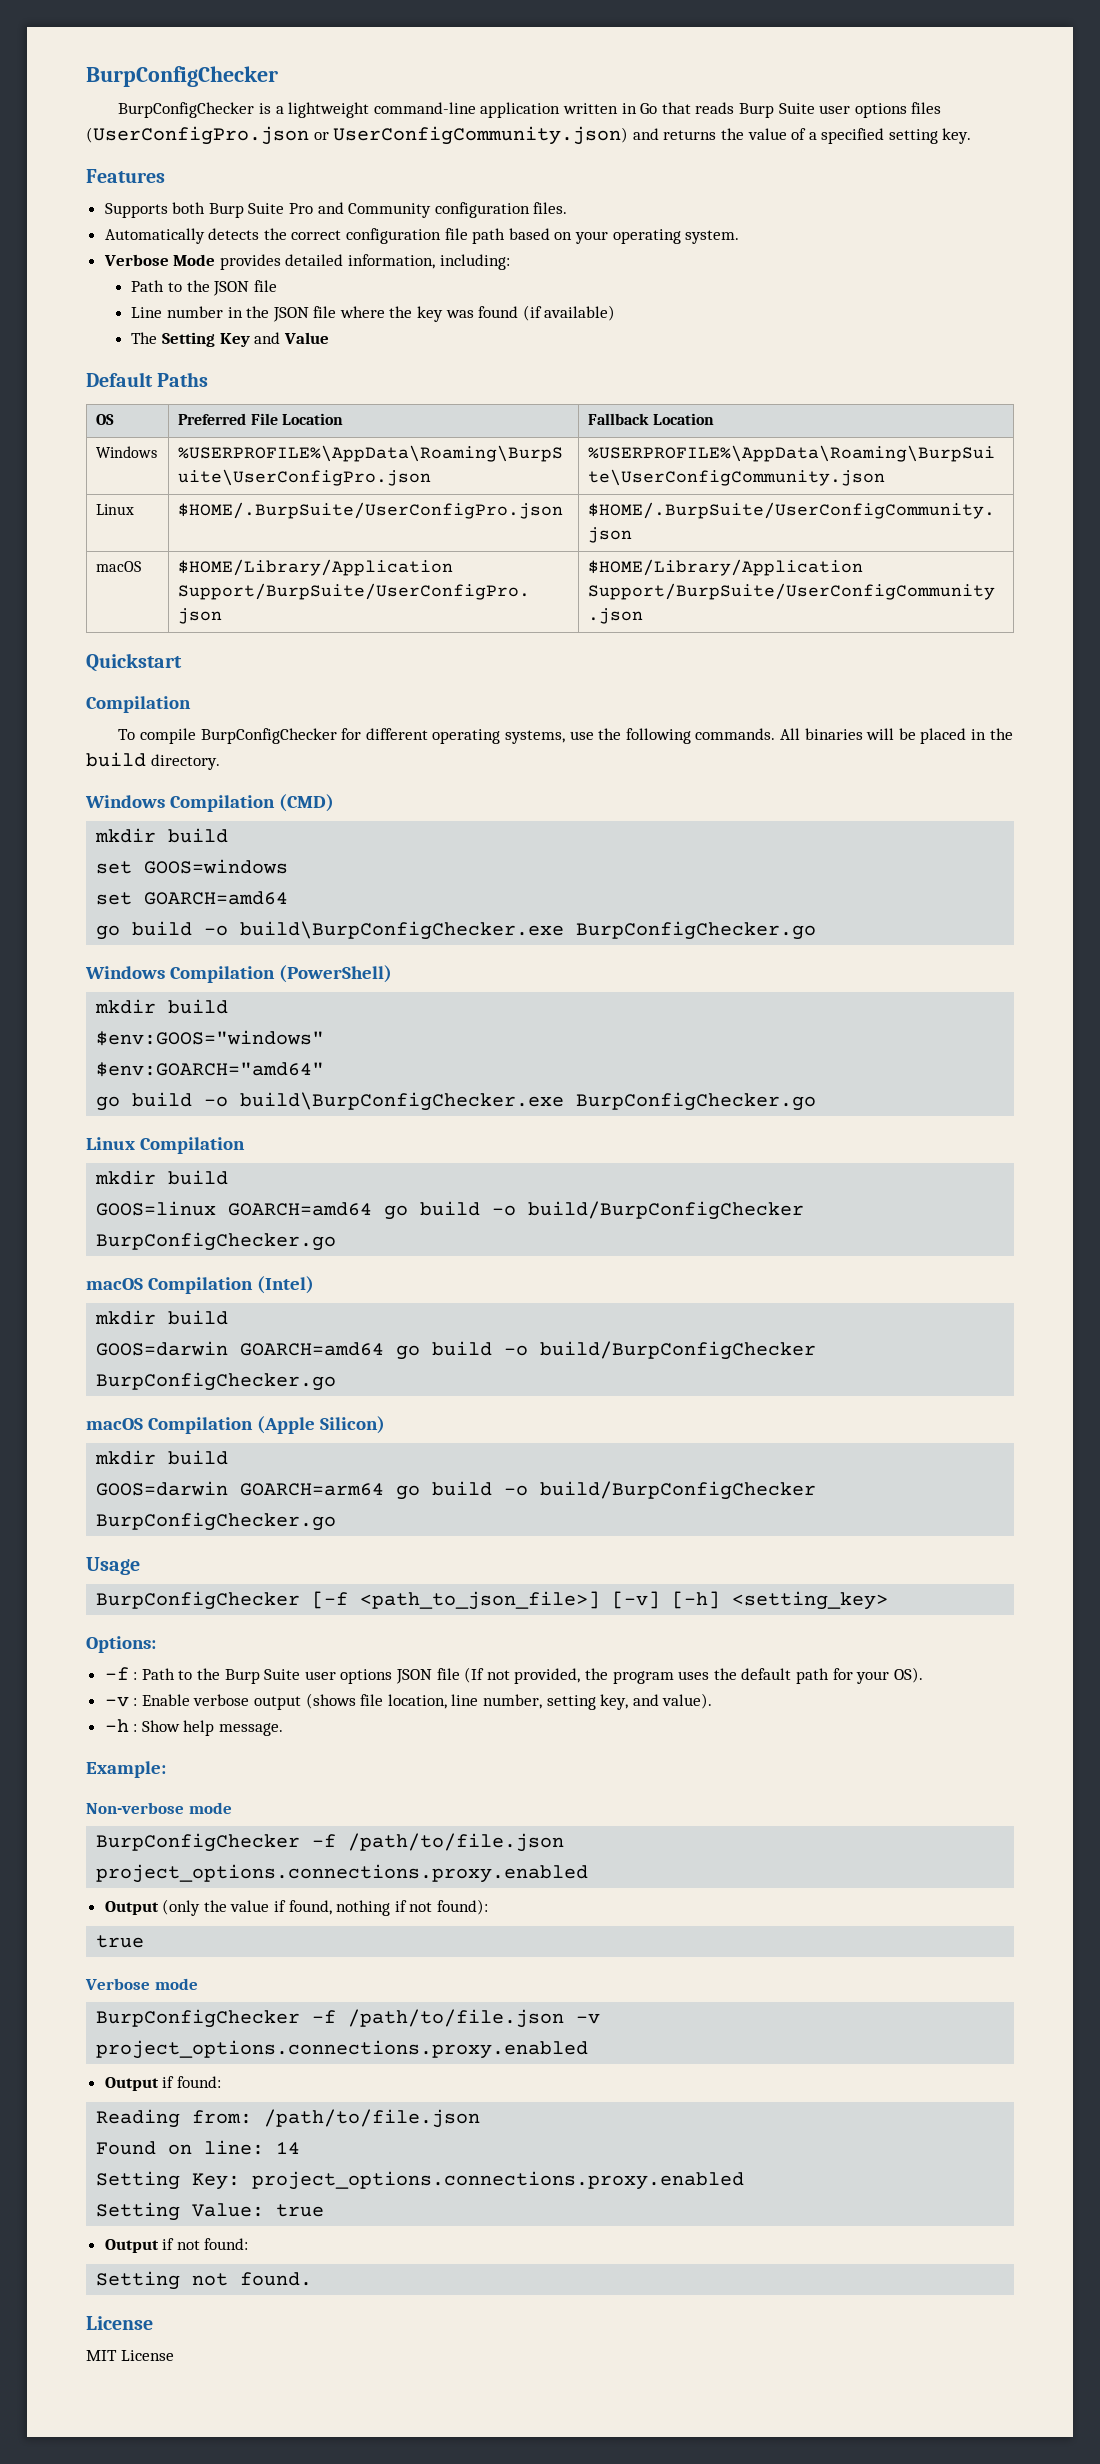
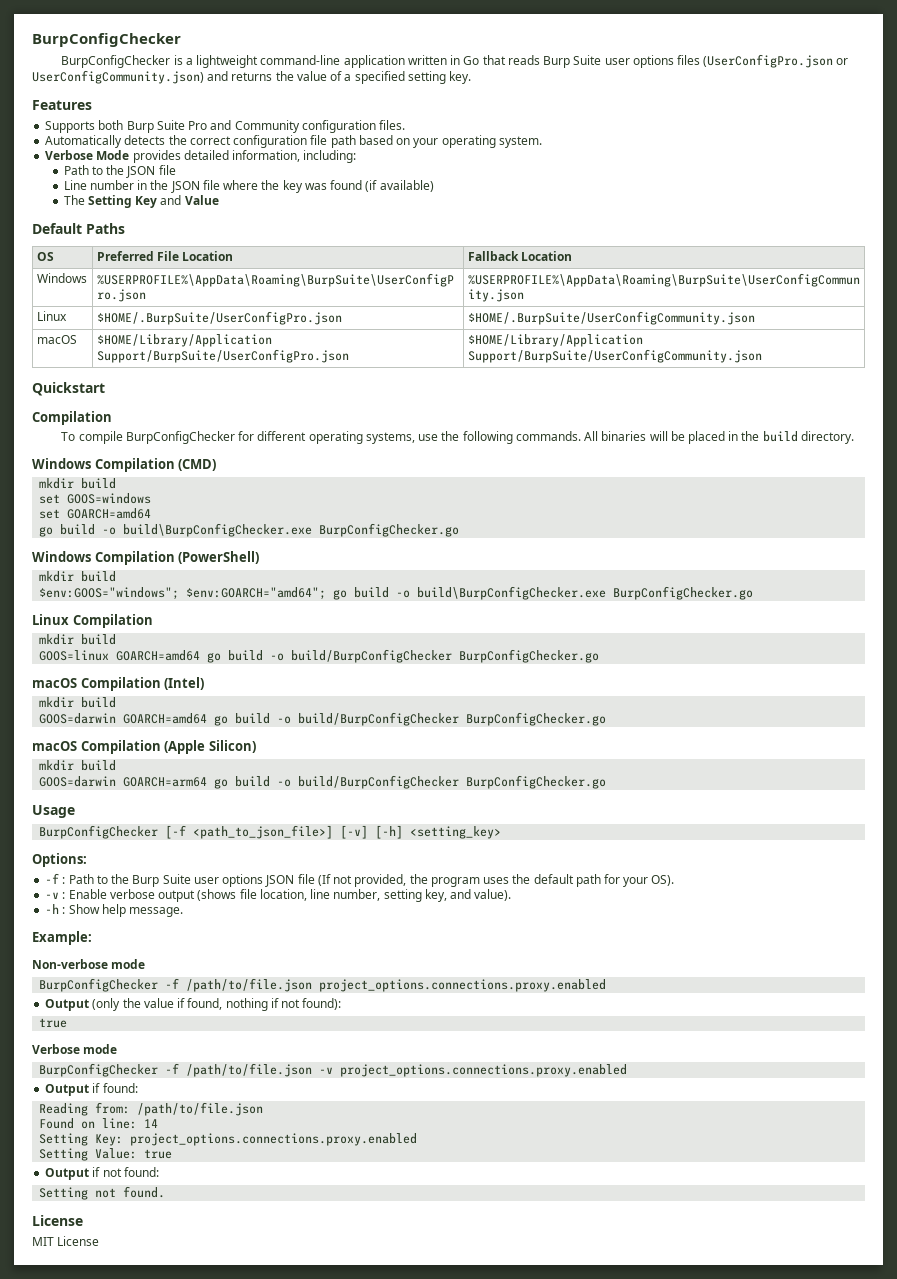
- $env:GOOS="windows"
- $env:GOARCH="amd64"
- go build -o build\BurpConfigChecker.exe BurpConfigChecker.go
+ $env:GOOS="windows"; $env:GOARCH="amd64"; go build -o build\BurpConfigChecker.exe BurpConfigChecker.go

